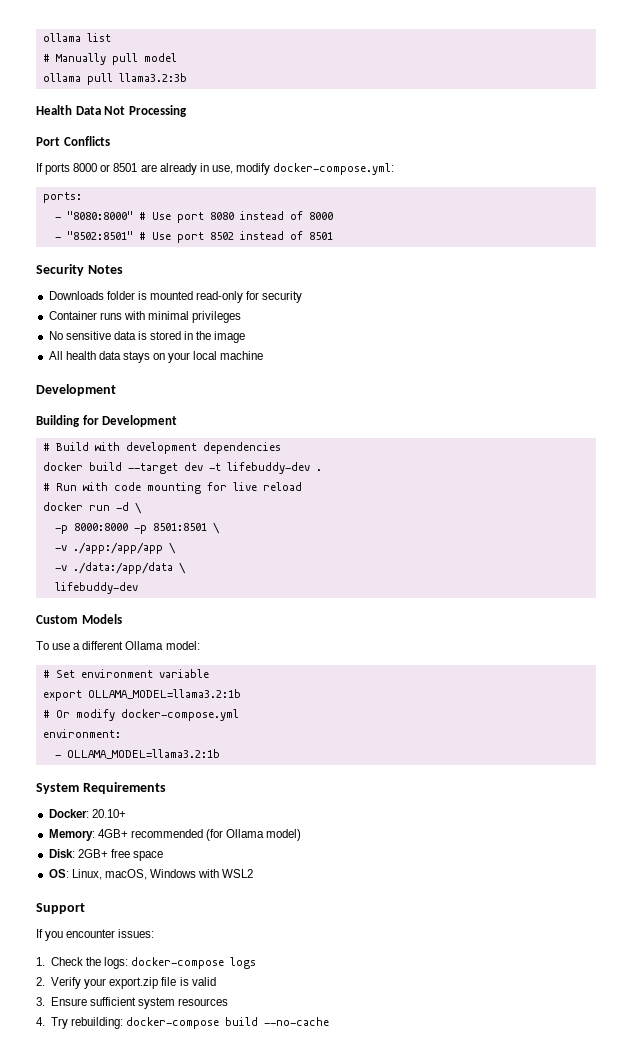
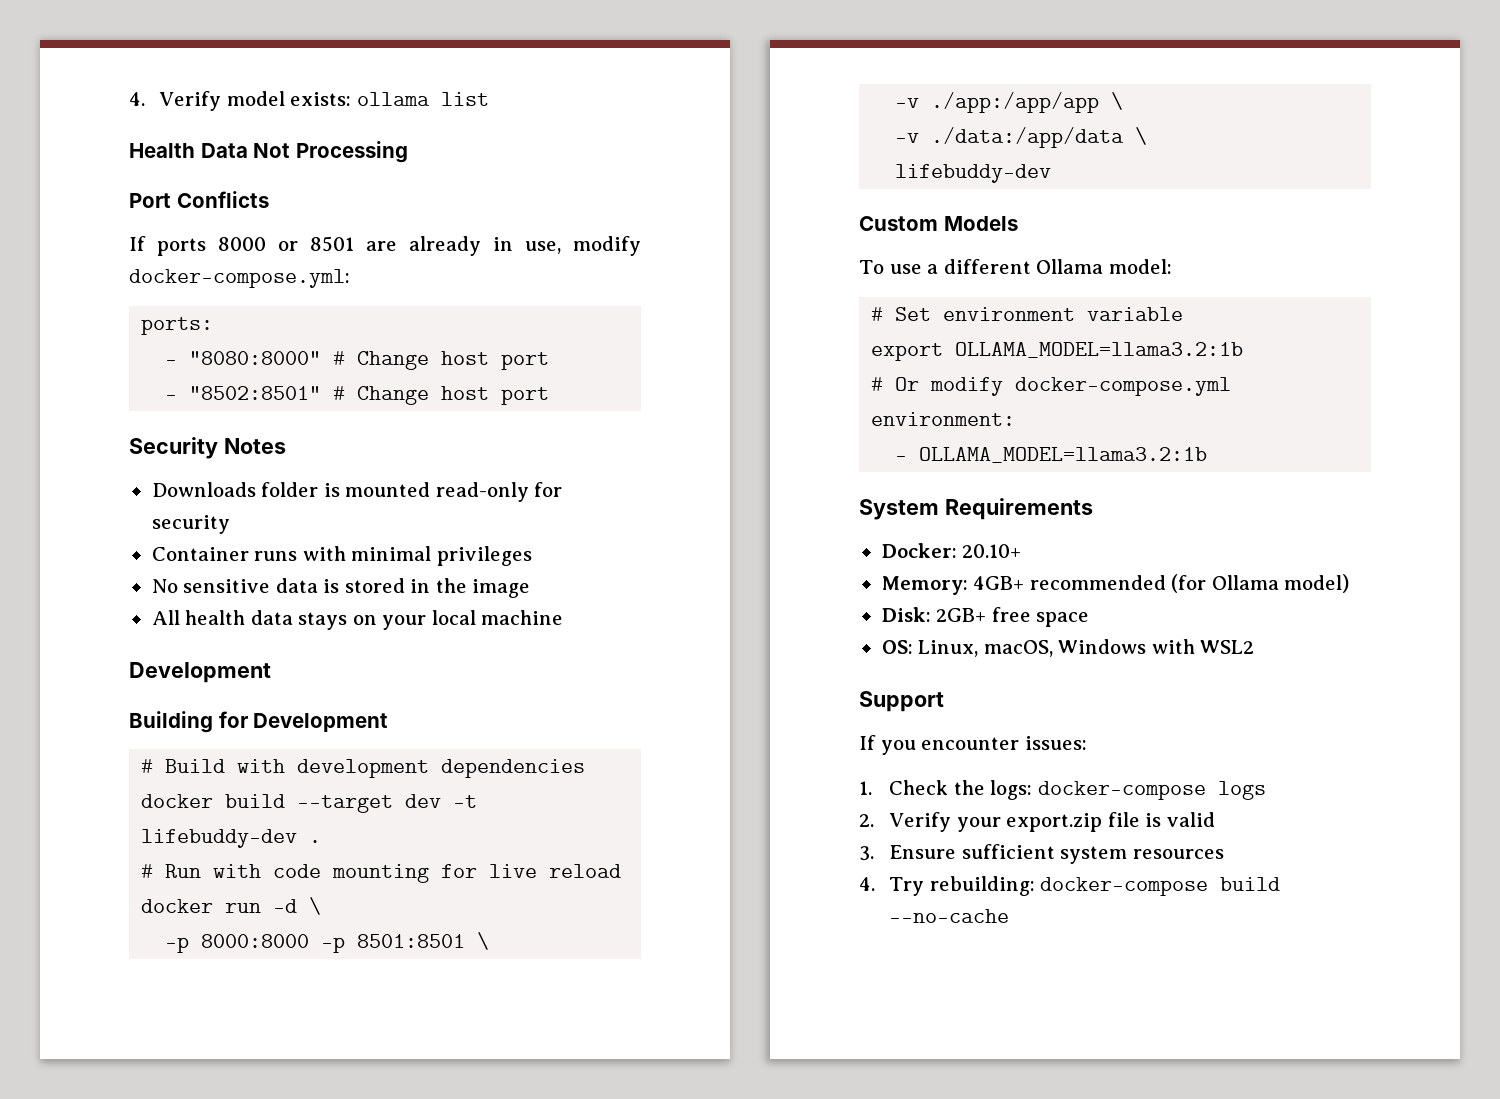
- ollama list
- # Manually pull model
- ollama pull llama3.2:3b
+ 4. Verify model exists: ollama list
- - "8080:8000" # Use port 8080 instead of 8000
+ - "8080:8000" # Change host port
- - "8502:8501" # Use port 8502 instead of 8501
+ - "8502:8501" # Change host port

